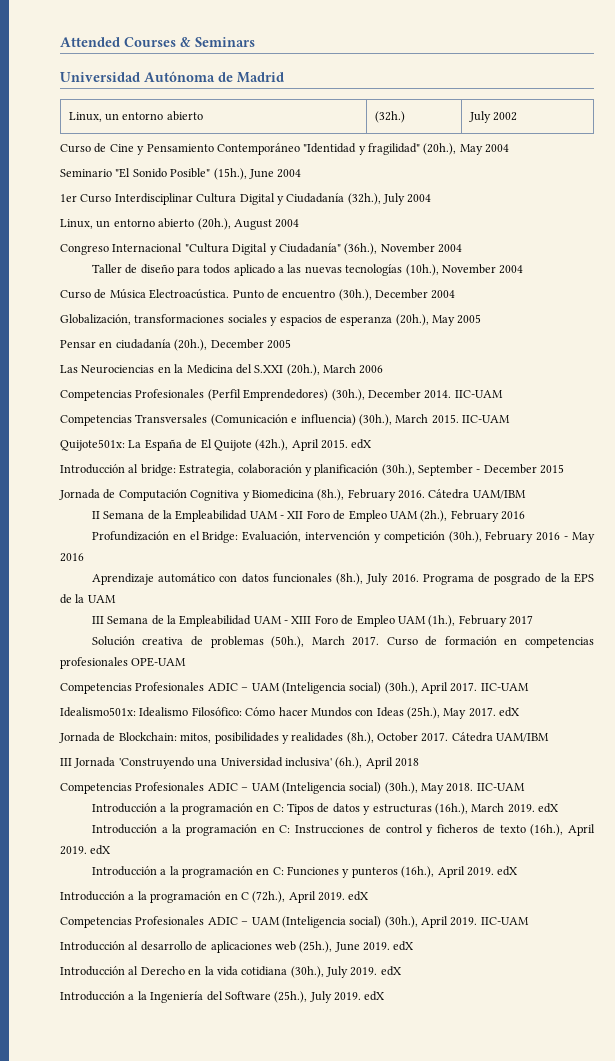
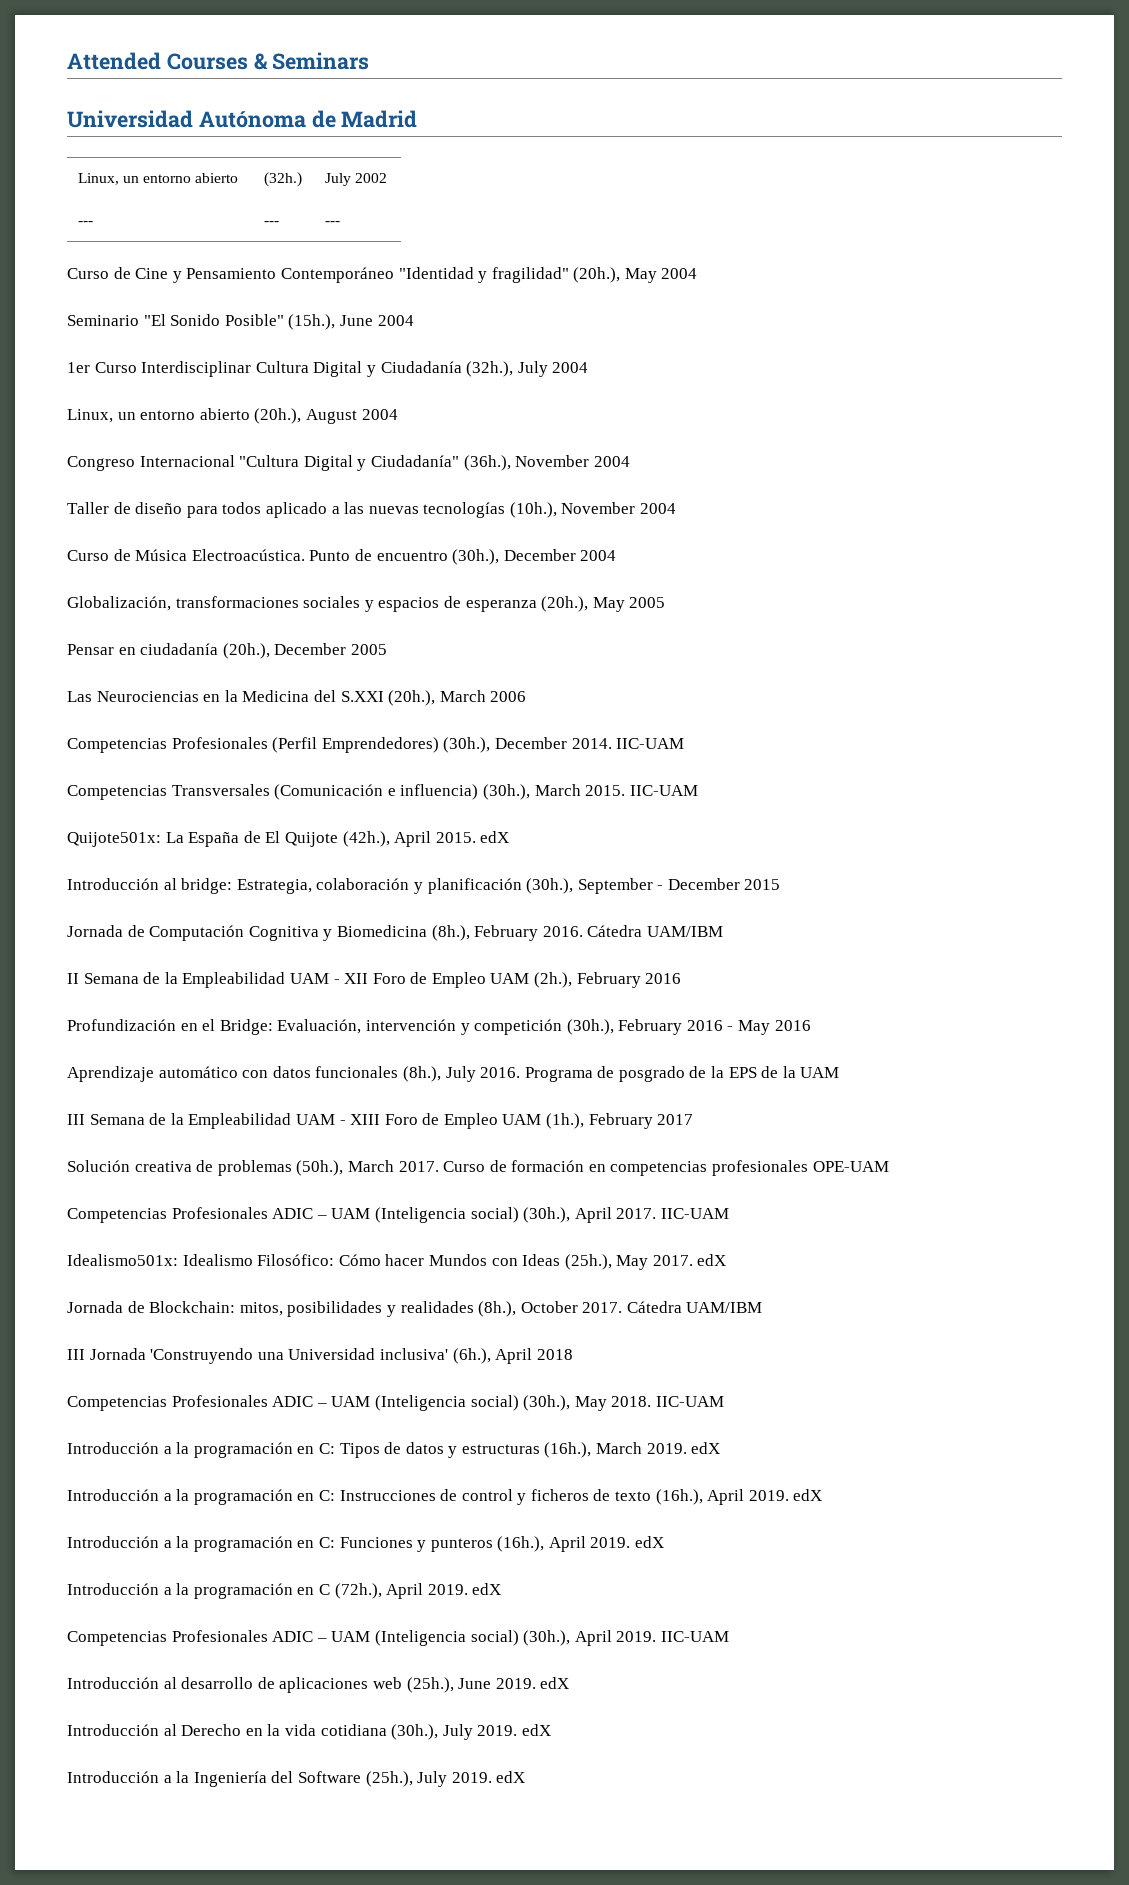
+ --- | --- | ---

